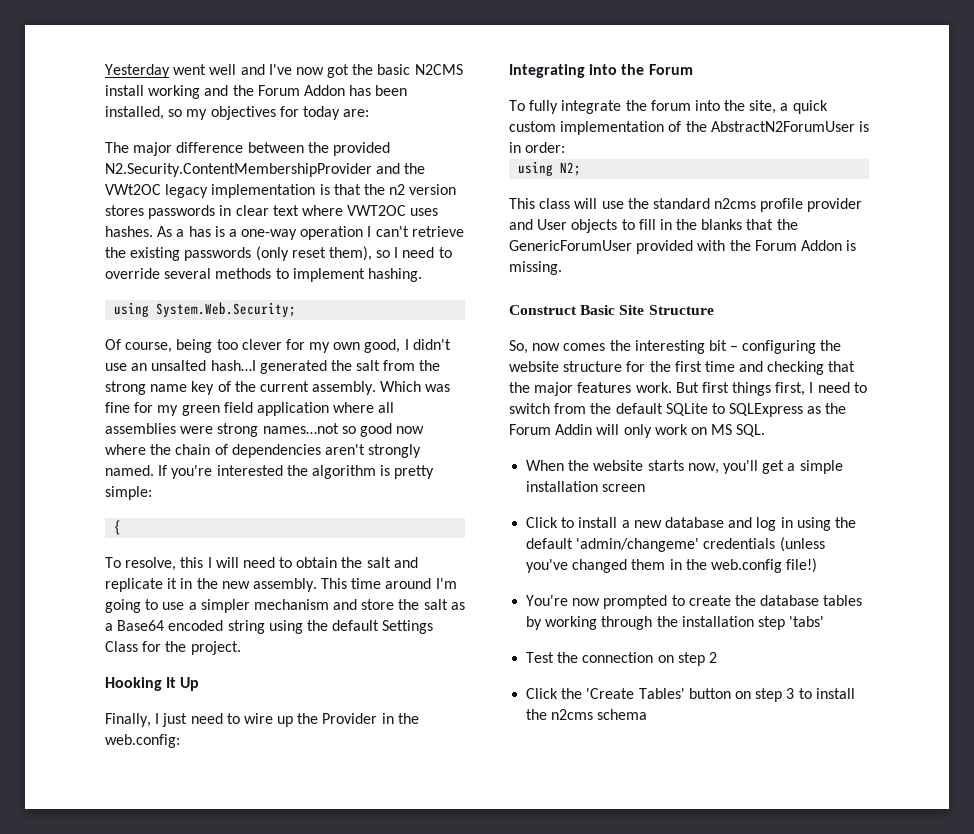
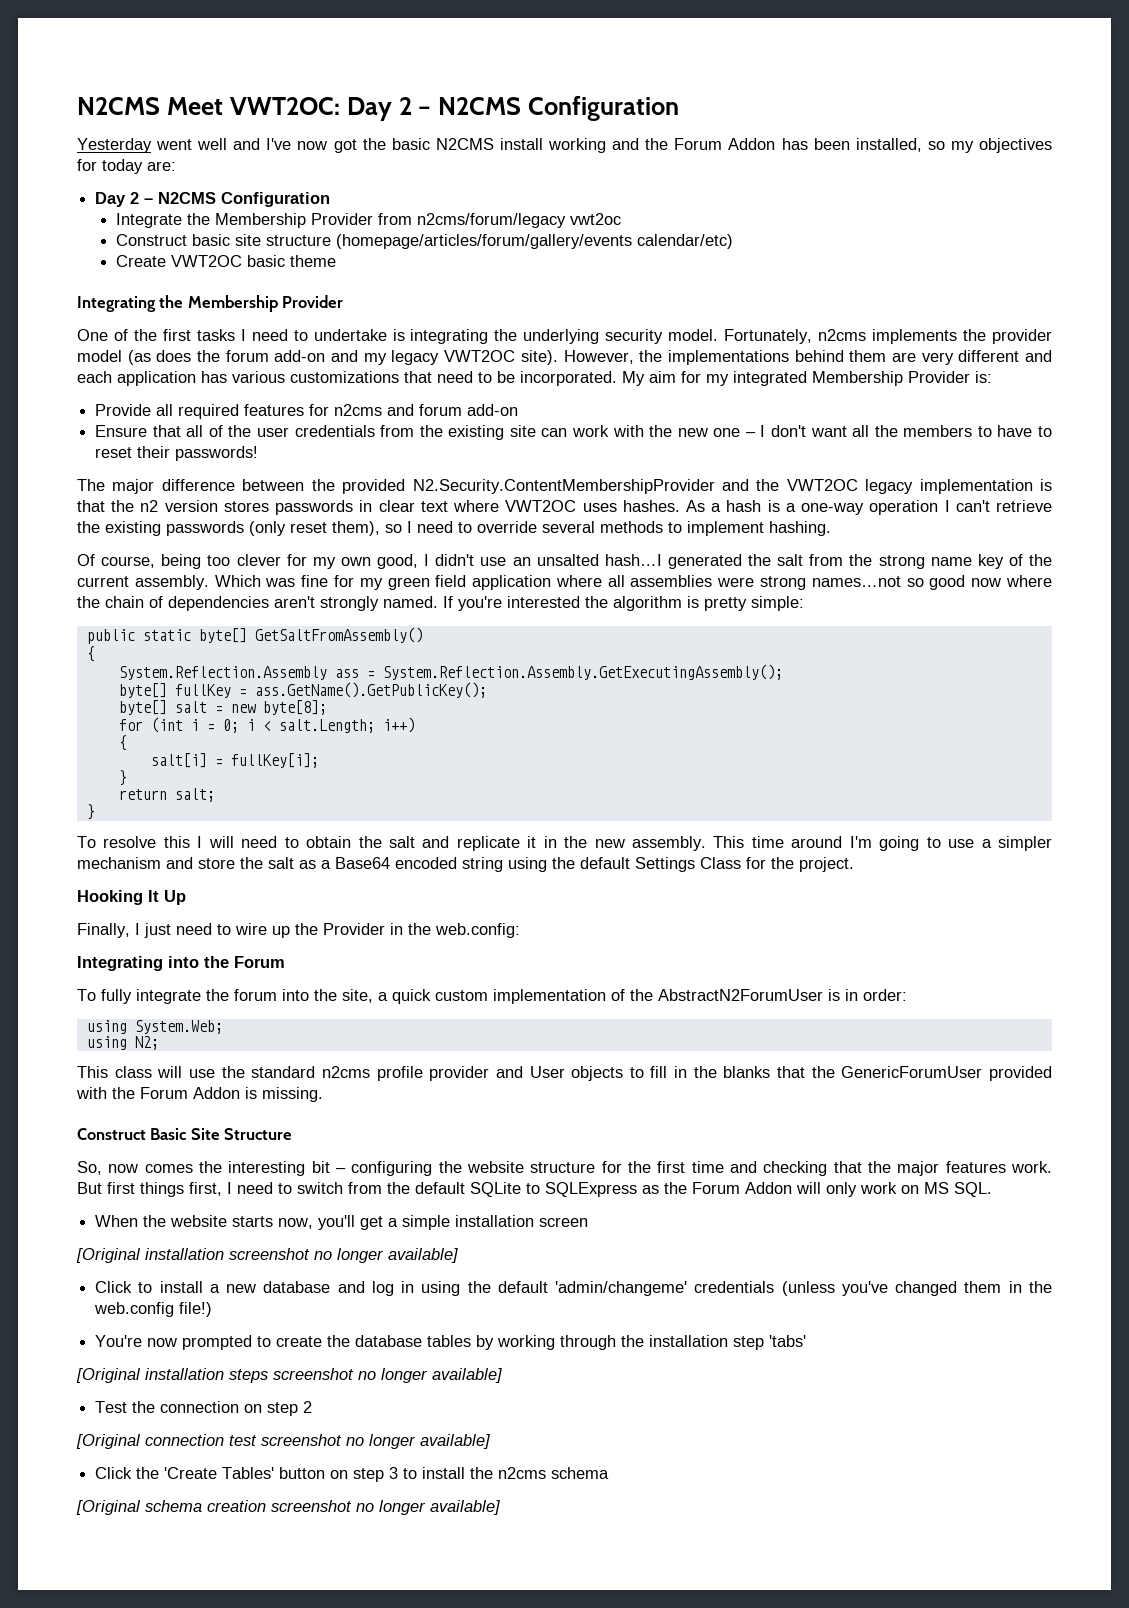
+ N2CMS Meet VWT2OC: Day 2 – N2CMS Configuration
  Yesterday went well and I've now got the basic N2CMS install working and the Forum Addon has been installed, so my objectives for today are:
+ Day 2 – N2CMS Configuration
+ Integrate the Membership Provider from n2cms/forum/legacy vwt2oc
+ Construct basic site structure (homepage/articles/forum/gallery/events calendar/etc)
+ Create VWT2OC basic theme
+ Integrating the Membership Provider
+ One of the first tasks I need to undertake is integrating the underlying security model. Fortunately, n2cms implements the provider model (as does the forum add-on and my legacy VWT2OC site). However, the implementations behind them are very different and each application has various customizations that need to be incorporated. My aim for my integrated Membership Provider is:
+ Provide all required features for n2cms and forum add-on
+ Ensure that all of the user credentials from the existing site can work with the new one – I don't want all the members to have to reset their passwords!
- The major difference between the provided N2.Security.ContentMembershipProvider and the VWt2OC legacy implementation is that the n2 version stores passwords in clear text where VWT2OC uses hashes.
+ The major difference between the provided N2.Security.ContentMembershipProvider and the VWT2OC legacy implementation is that the n2 version stores passwords in clear text where VWT2OC uses hashes.
- As a has is a one-way operation I can't retrieve the existing passwords (only reset them), so I need to override several methods to implement hashing.
+ As a hash is a one-way operation I can't retrieve the existing passwords (only reset them), so I need to override several methods to implement hashing.
- using System.Web.Security;
+ public static byte[] GetSaltFromAssembly()
  {
- To resolve, this I will need to obtain the salt and replicate it in the new assembly.
+ System.Reflection.Assembly ass = System.Reflection.Assembly.GetExecutingAssembly();
+ byte[] fullKey = ass.GetName().GetPublicKey();
+ byte[] salt = new byte[8];
+ for (int i = 0; i < salt.Length; i++)
+ {
+ salt[i] = fullKey[i];
+ }
+ return salt;
+ }
+ To resolve this I will need to obtain the salt and replicate it in the new assembly.
+ using System.Web;
- But first things first, I need to switch from the default SQLite to SQLExpress as the Forum Addin will only work on MS SQL.
+ But first things first, I need to switch from the default SQLite to SQLExpress as the Forum Addon will only work on MS SQL.
+ [Original installation screenshot no longer available]
+ [Original installation steps screenshot no longer available]
+ [Original connection test screenshot no longer available]
+ [Original schema creation screenshot no longer available]

